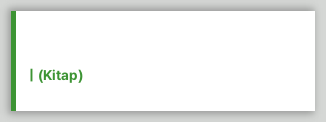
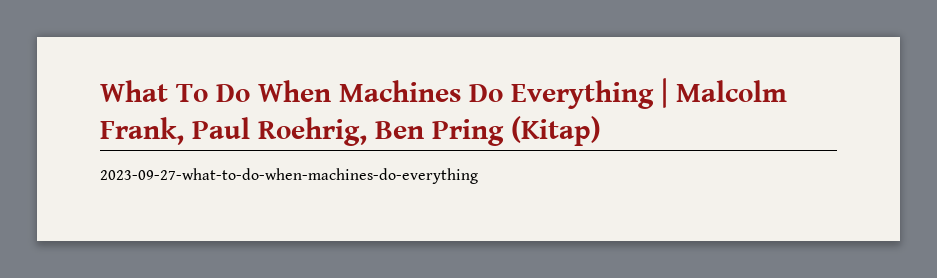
- | (Kitap)
+ What To Do When Machines Do Everything | Malcolm Frank, Paul Roehrig, Ben Pring (Kitap)
+ 2023-09-27-what-to-do-when-machines-do-everything

